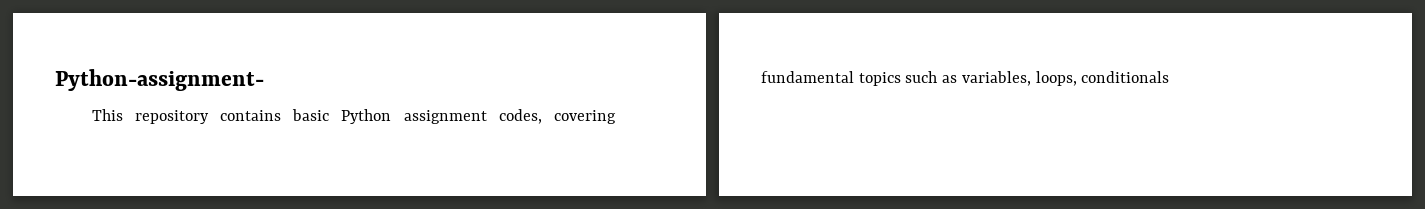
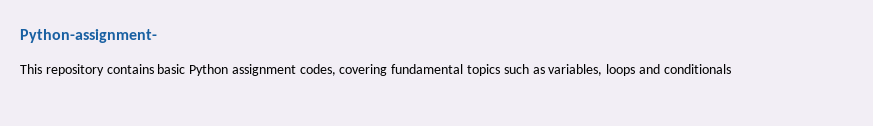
- This repository contains basic Python assignment codes, covering fundamental topics such as variables, loops, conditionals
+ This repository contains basic Python assignment codes, covering fundamental topics such as variables, loops and conditionals

